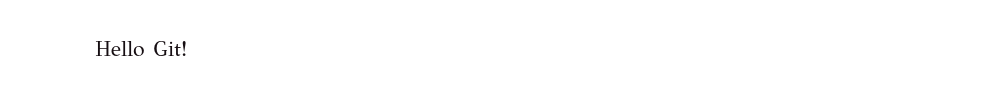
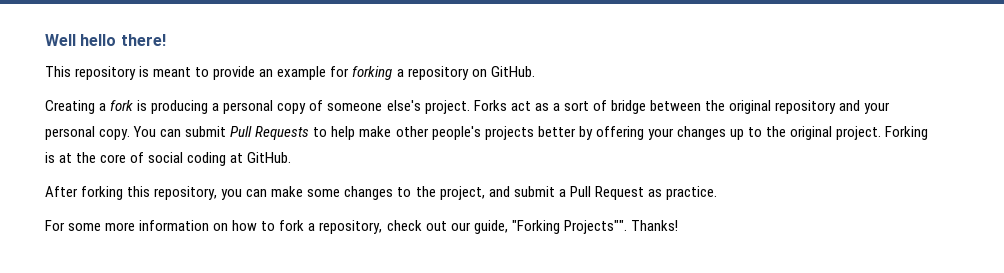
- Hello Git!
+ Well hello there!
+ This repository is meant to provide an example for forking a repository on GitHub.
+ Creating a fork is producing a personal copy of someone else's project. Forks act as a sort of bridge between the original repository and your personal copy. You can submit Pull Requests to help make other people's projects better by offering your changes up to the original project. Forking is at the core of social coding at GitHub.
+ After forking this repository, you can make some changes to the project, and submit a Pull Request as practice.
+ For some more information on how to fork a repository, check out our guide, "Forking Projects"". Thanks!

